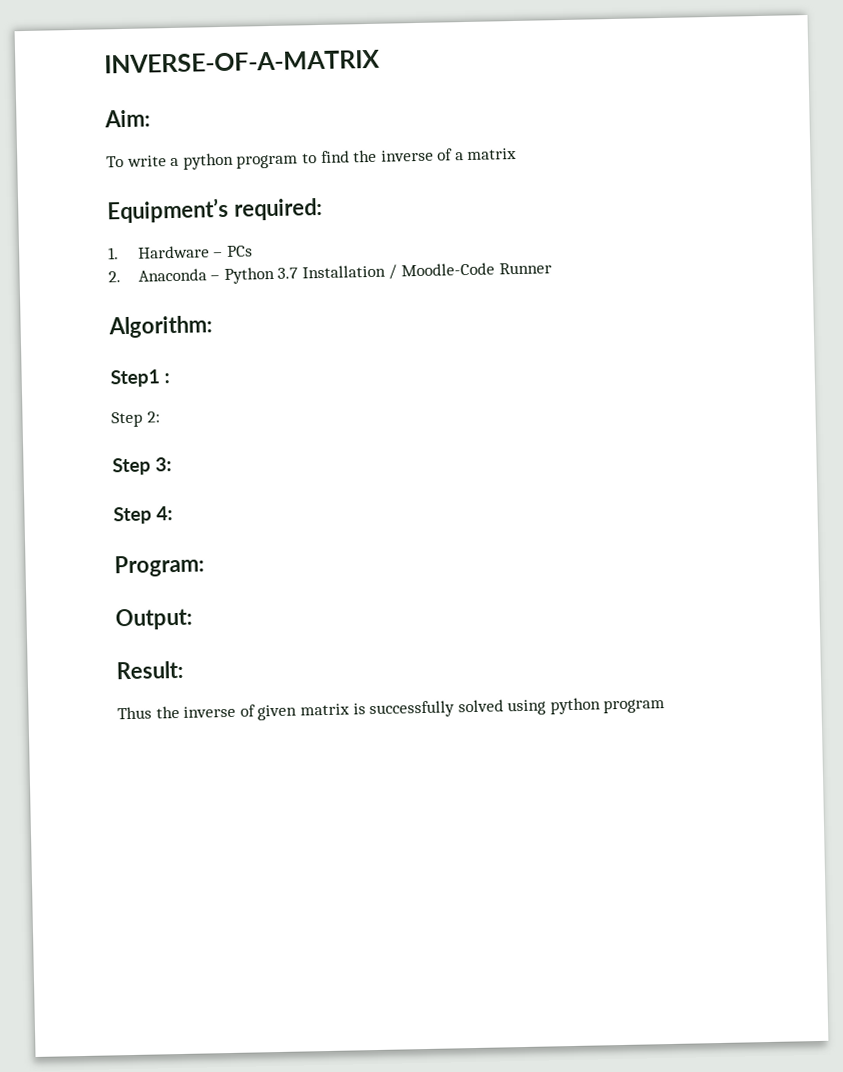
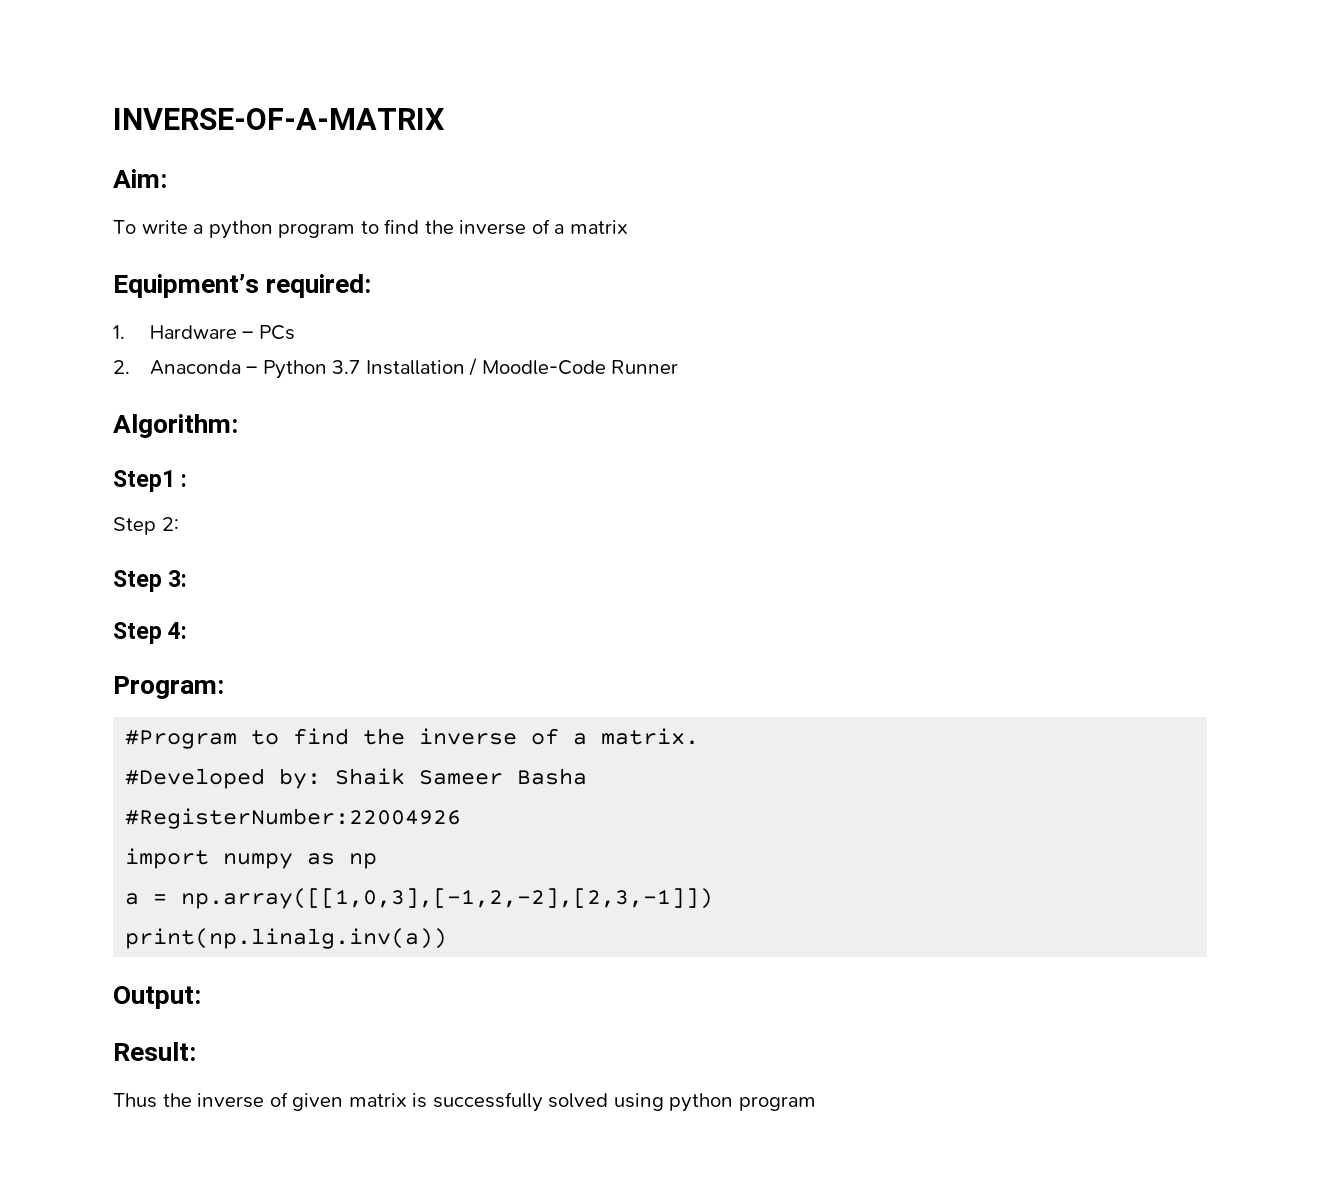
+ #Program to find the inverse of a matrix.
+ #Developed by: Shaik Sameer Basha
+ #RegisterNumber:22004926
+ import numpy as np
+ a = np.array([[1,0,3],[-1,2,-2],[2,3,-1]])
+ print(np.linalg.inv(a))

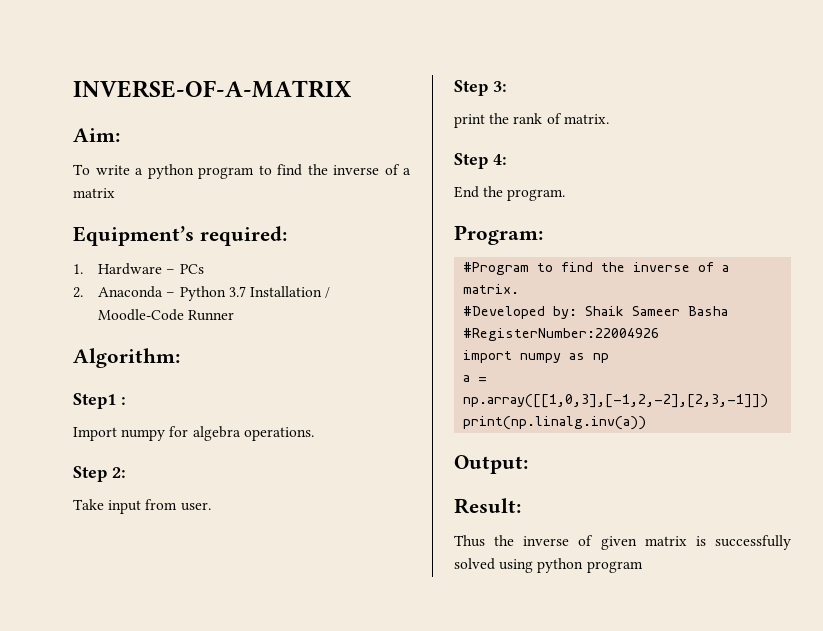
+ Import numpy for algebra operations.
  Step 2:
+ Take input from user.
  Step 3:
+ print the rank of matrix.
+ End the program.

